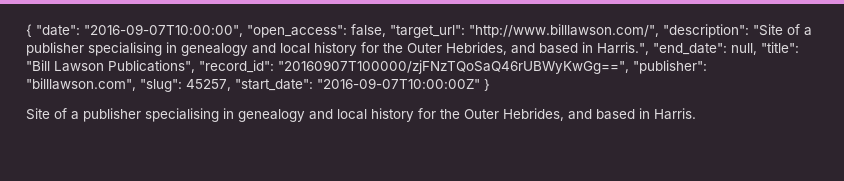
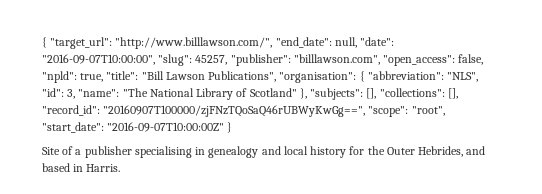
- { "date": "2016-09-07T10:00:00", "open_access": false, "target_url": "http://www.billlawson.com/", "description": "Site of a publisher specialising in genealogy and local history for the Outer Hebrides, and based in Harris.", "end_date": null, "title": "Bill Lawson Publications", "record_id": "20160907T100000/zjFNzTQoSaQ46rUBWyKwGg==", "publisher": "billlawson.com", "slug": 45257, "start_date": "2016-09-07T10:00:00Z" }
+ { "target_url": "http://www.billlawson.com/", "end_date": null, "date": "2016-09-07T10:00:00", "slug": 45257, "publisher": "billlawson.com", "open_access": false, "npld": true, "title": "Bill Lawson Publications", "organisation": { "abbreviation": "NLS", "id": 3, "name": "The National Library of Scotland" }, "subjects": [], "collections": [], "record_id": "20160907T100000/zjFNzTQoSaQ46rUBWyKwGg==", "scope": "root", "start_date": "2016-09-07T10:00:00Z" }

